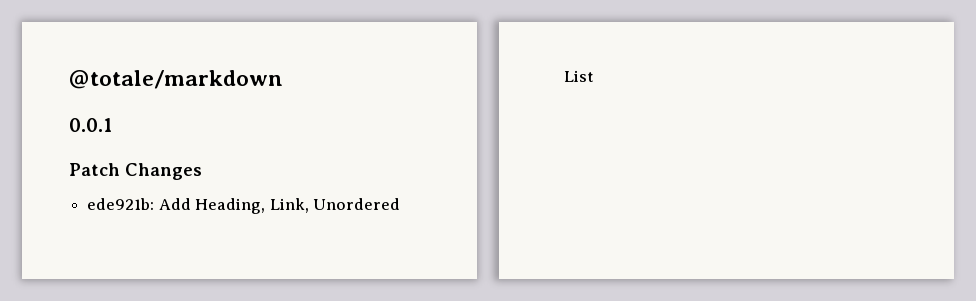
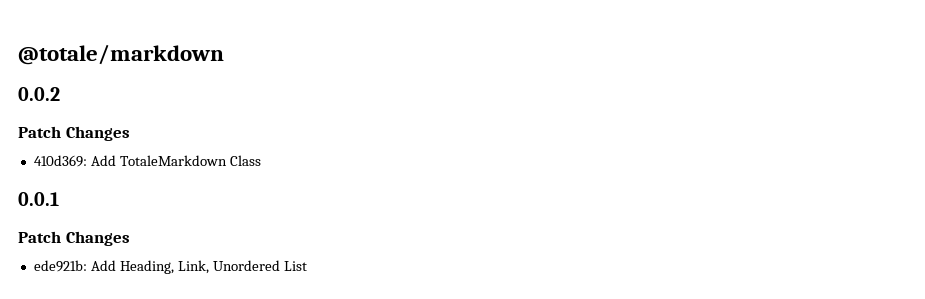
+ 0.0.2
+ Patch Changes
+ 410d369: Add TotaleMarkdown Class

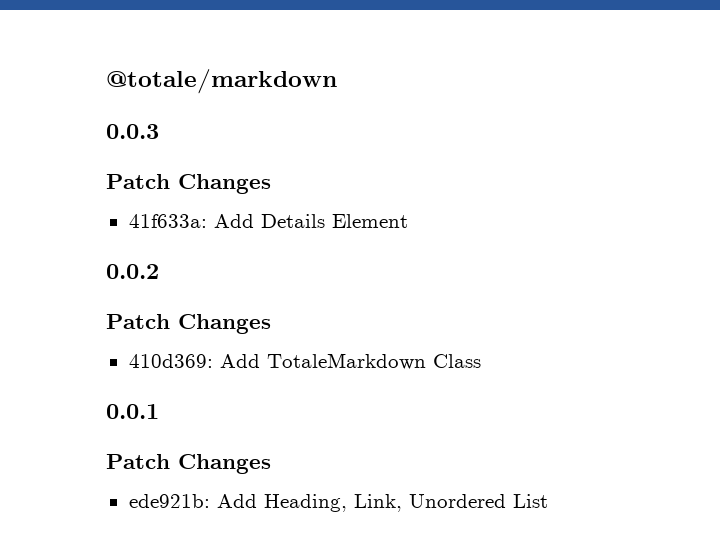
+ 0.0.3
+ Patch Changes
+ 41f633a: Add Details Element

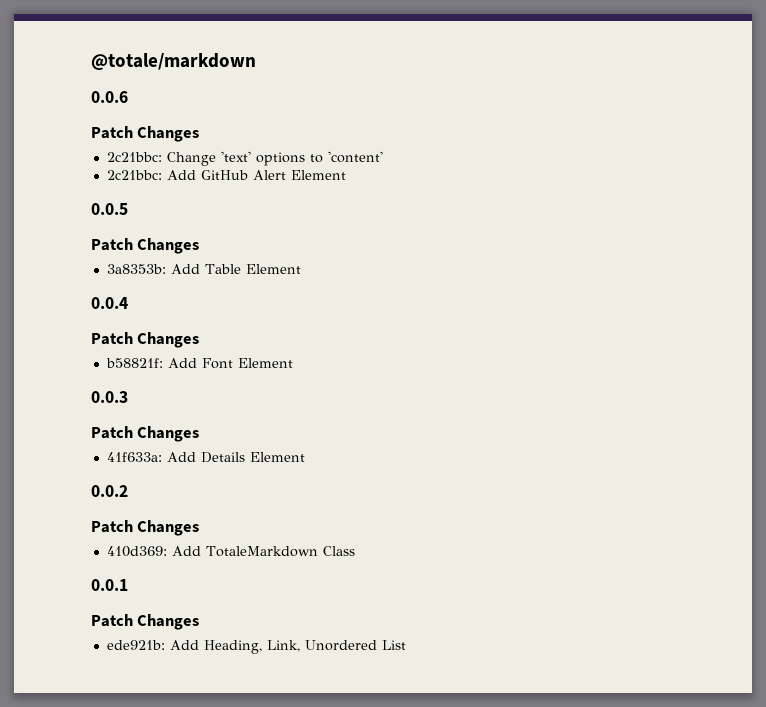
+ 0.0.6
+ Patch Changes
+ 2c21bbc: Change 'text' options to 'content'
+ 2c21bbc: Add GitHub Alert Element
+ 0.0.5
+ Patch Changes
+ 3a8353b: Add Table Element
+ 0.0.4
+ Patch Changes
+ b58821f: Add Font Element

